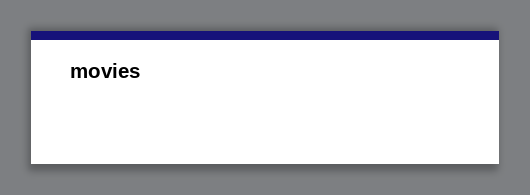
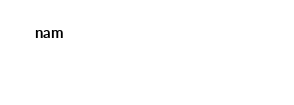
- movies
+ nam

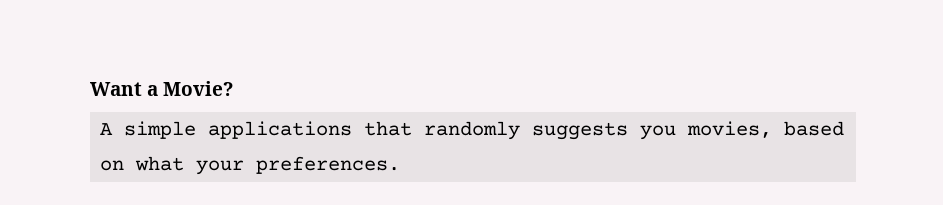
- nam
+ Want a Movie?
+ A simple applications that randomly suggests you movies, based on what your preferences.

